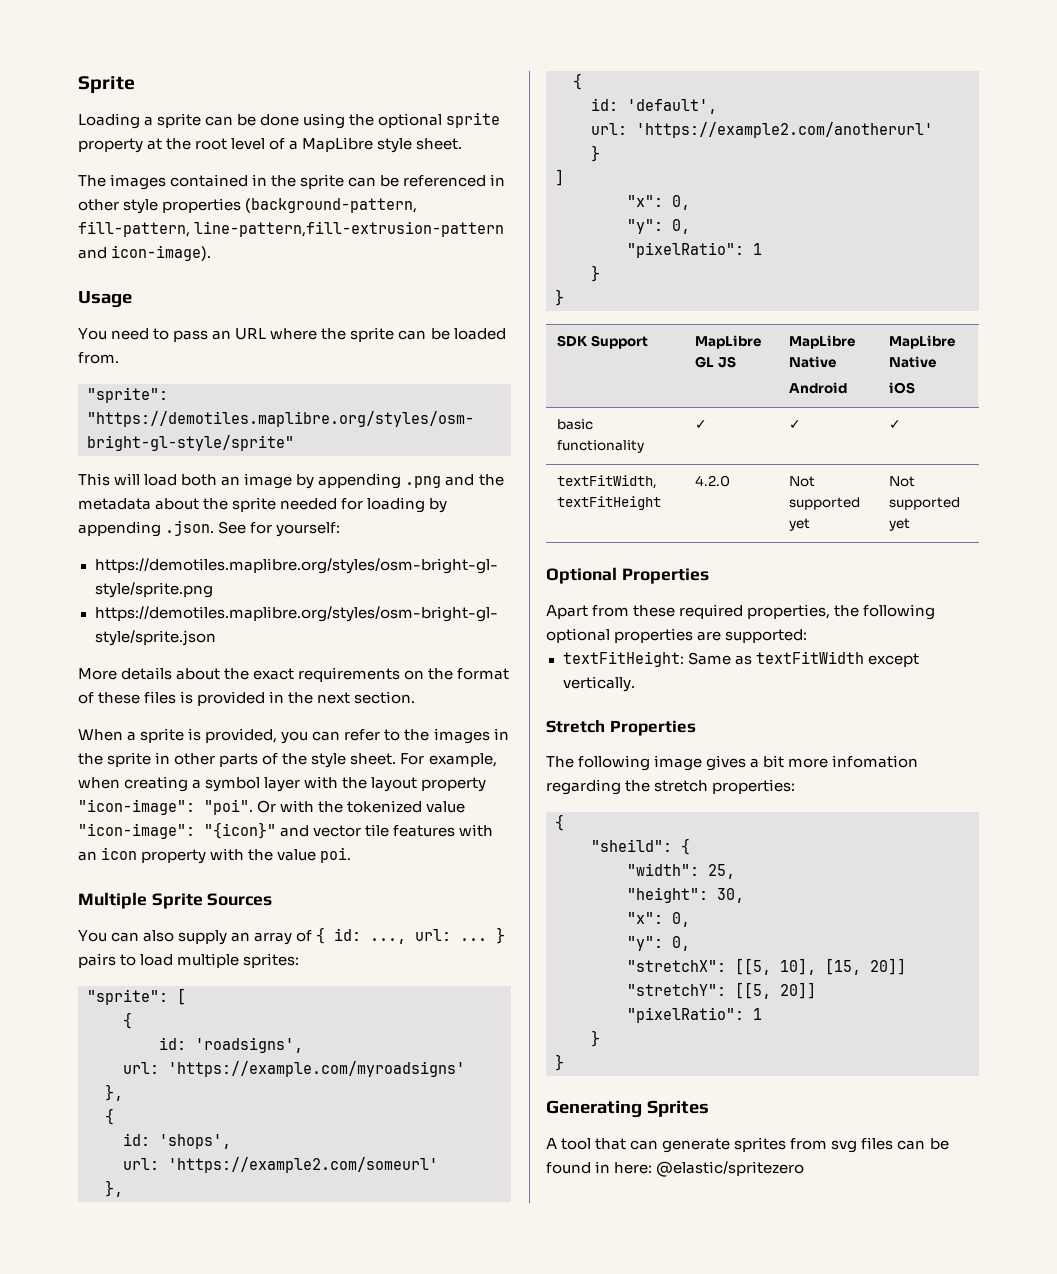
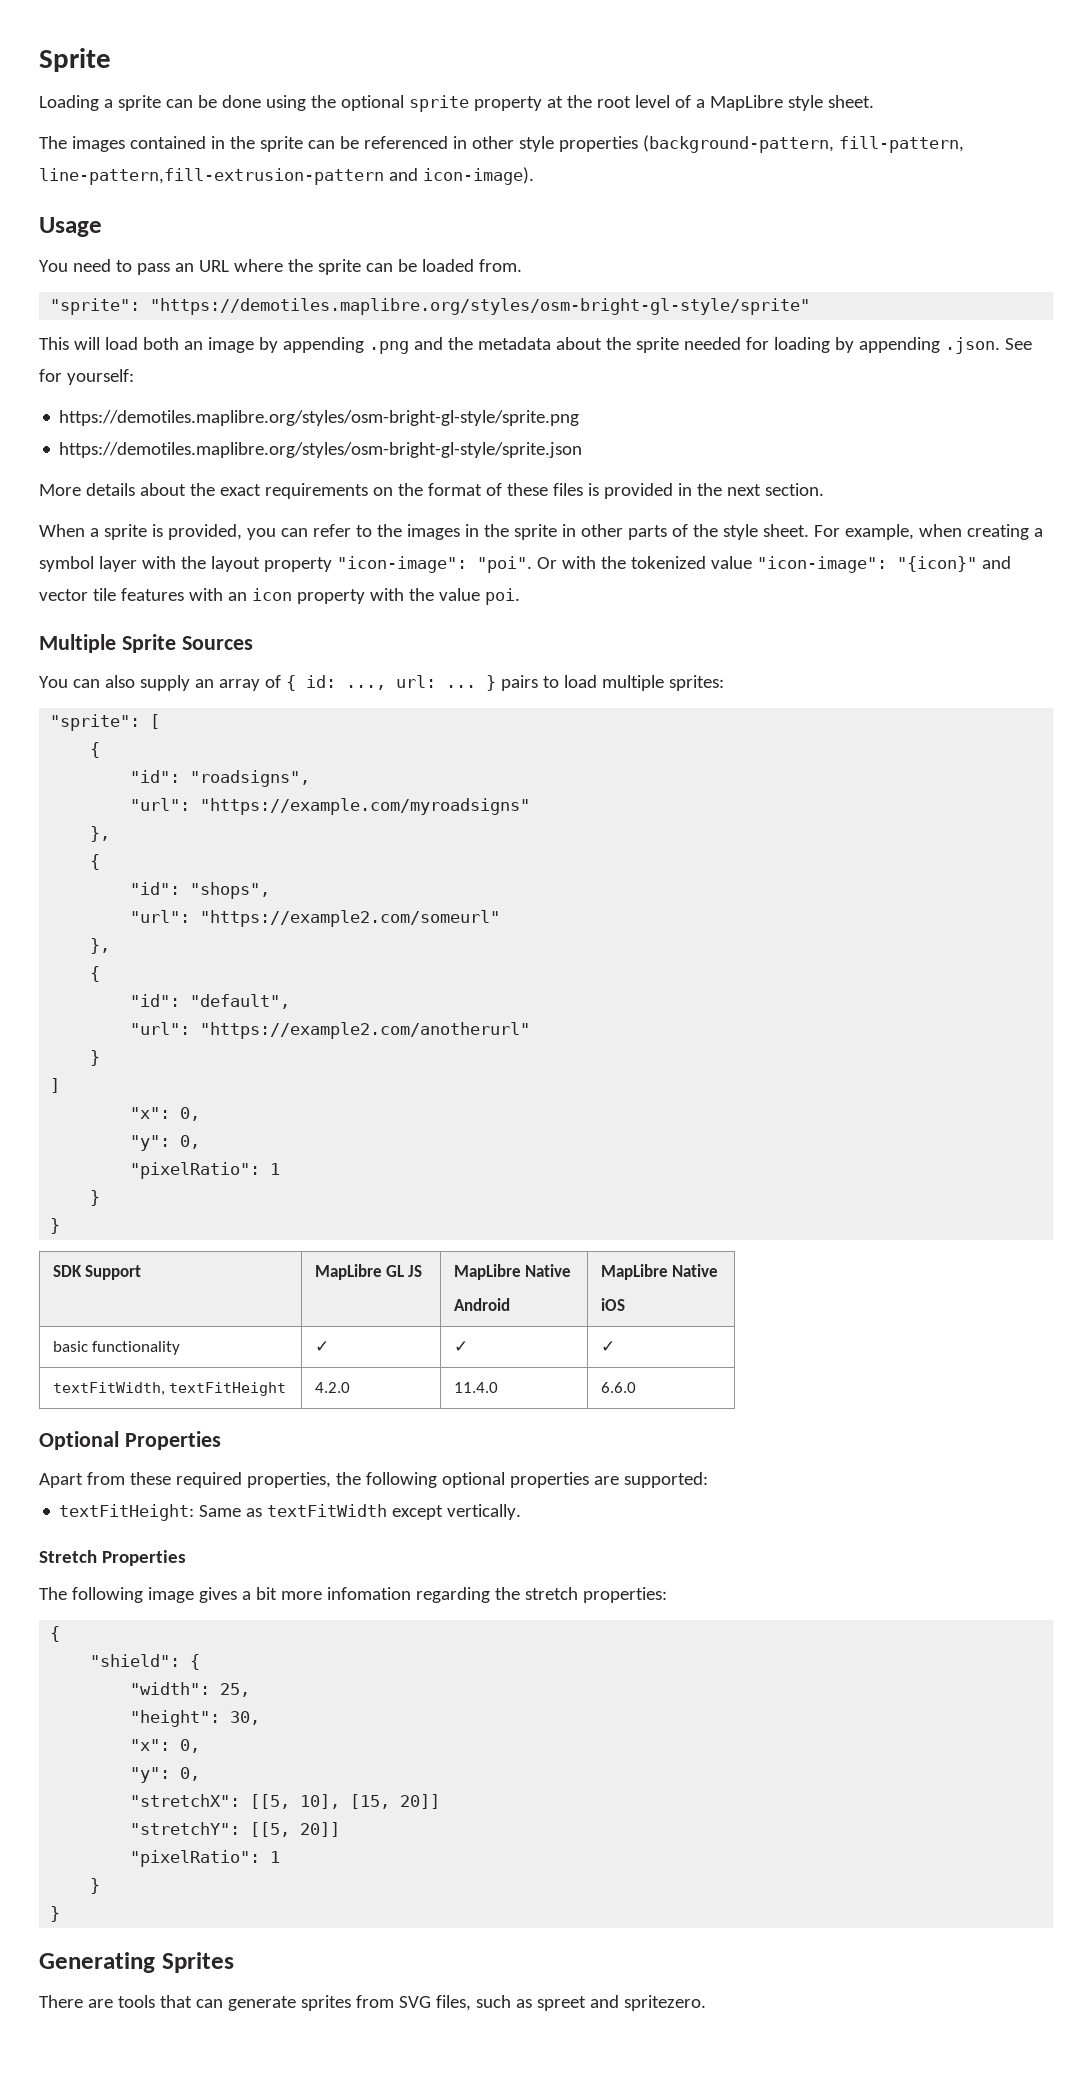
- id: 'roadsigns',
- url: 'https://example.com/myroadsigns'
+ "id": "roadsigns",
+ "url": "https://example.com/myroadsigns"
  },
  {
- id: 'shops',
- url: 'https://example2.com/someurl'
+ "id": "shops",
+ "url": "https://example2.com/someurl"
  },
  {
- id: 'default',
- url: 'https://example2.com/anotherurl'
+ "id": "default",
+ "url": "https://example2.com/anotherurl"
- textFitWidth, textFitHeight | 4.2.0 | Not supported yet | Not supported yet
+ textFitWidth, textFitHeight | 4.2.0 | 11.4.0 | 6.6.0
- "sheild": {
+ "shield": {
- A tool that can generate sprites from svg files can be found in here: @elastic/spritezero
+ There are tools that can generate sprites from SVG files, such as spreet and spritezero.

